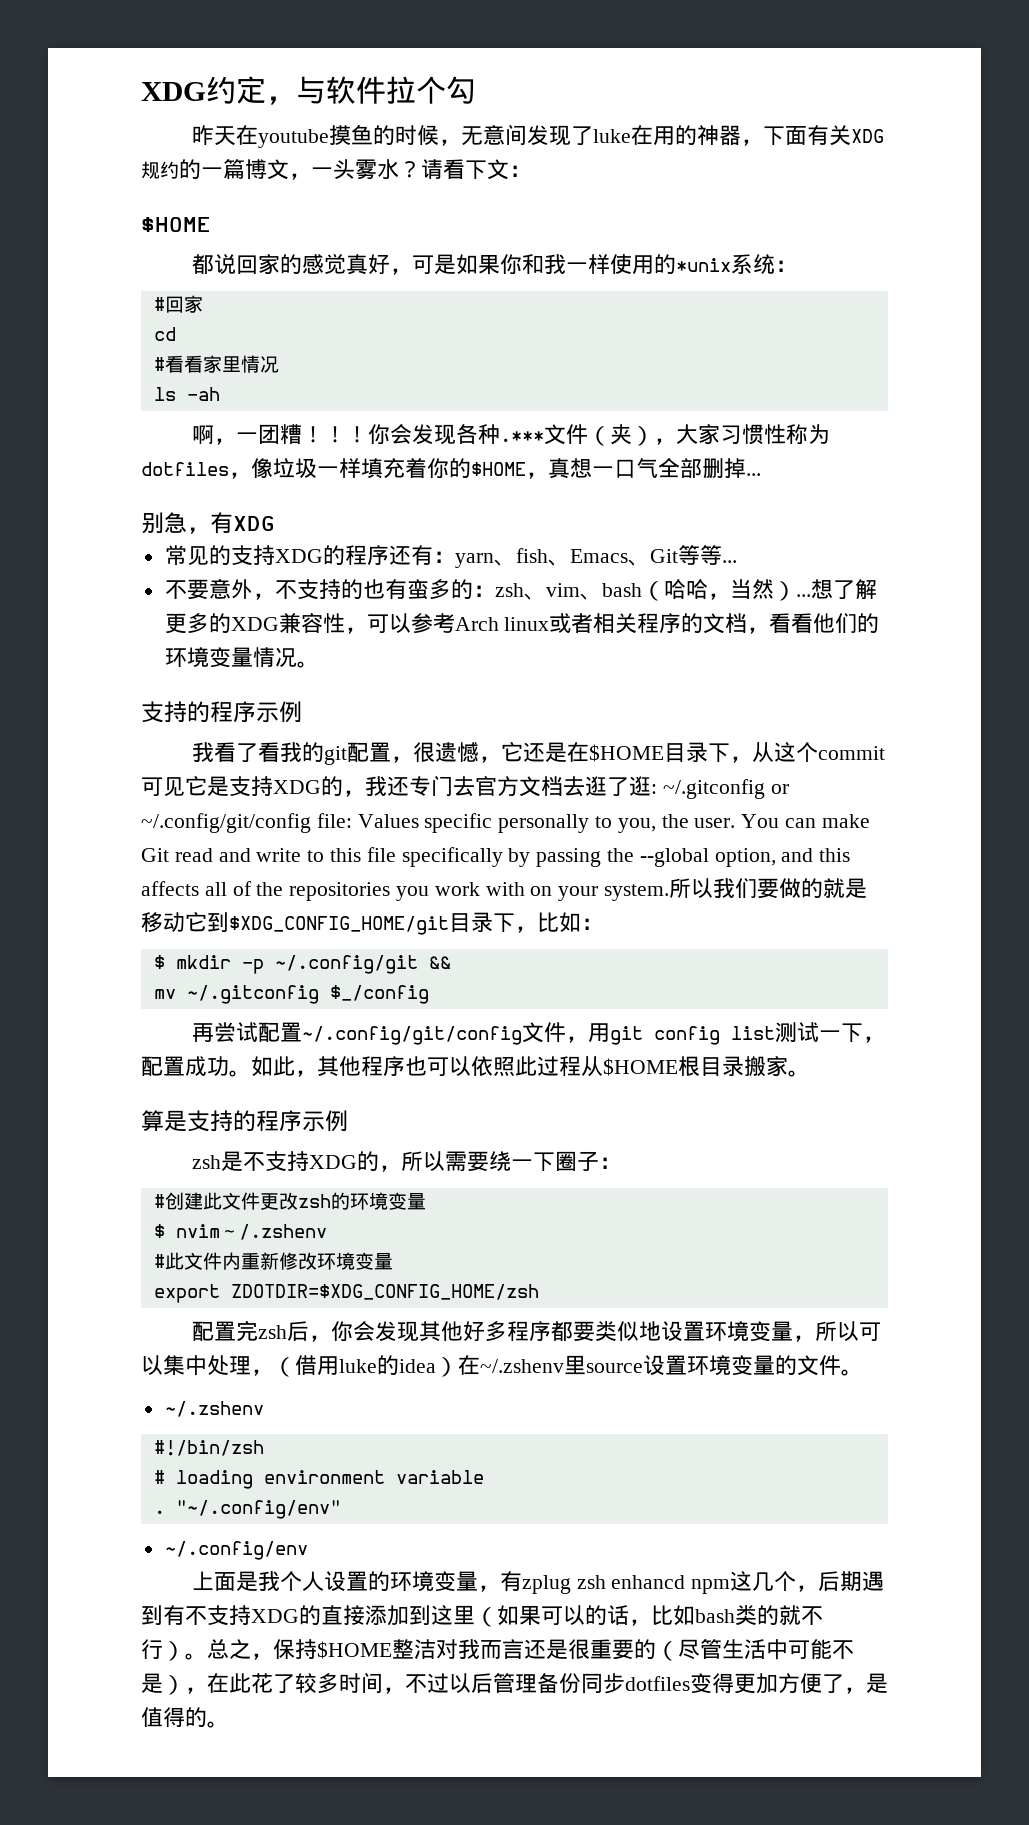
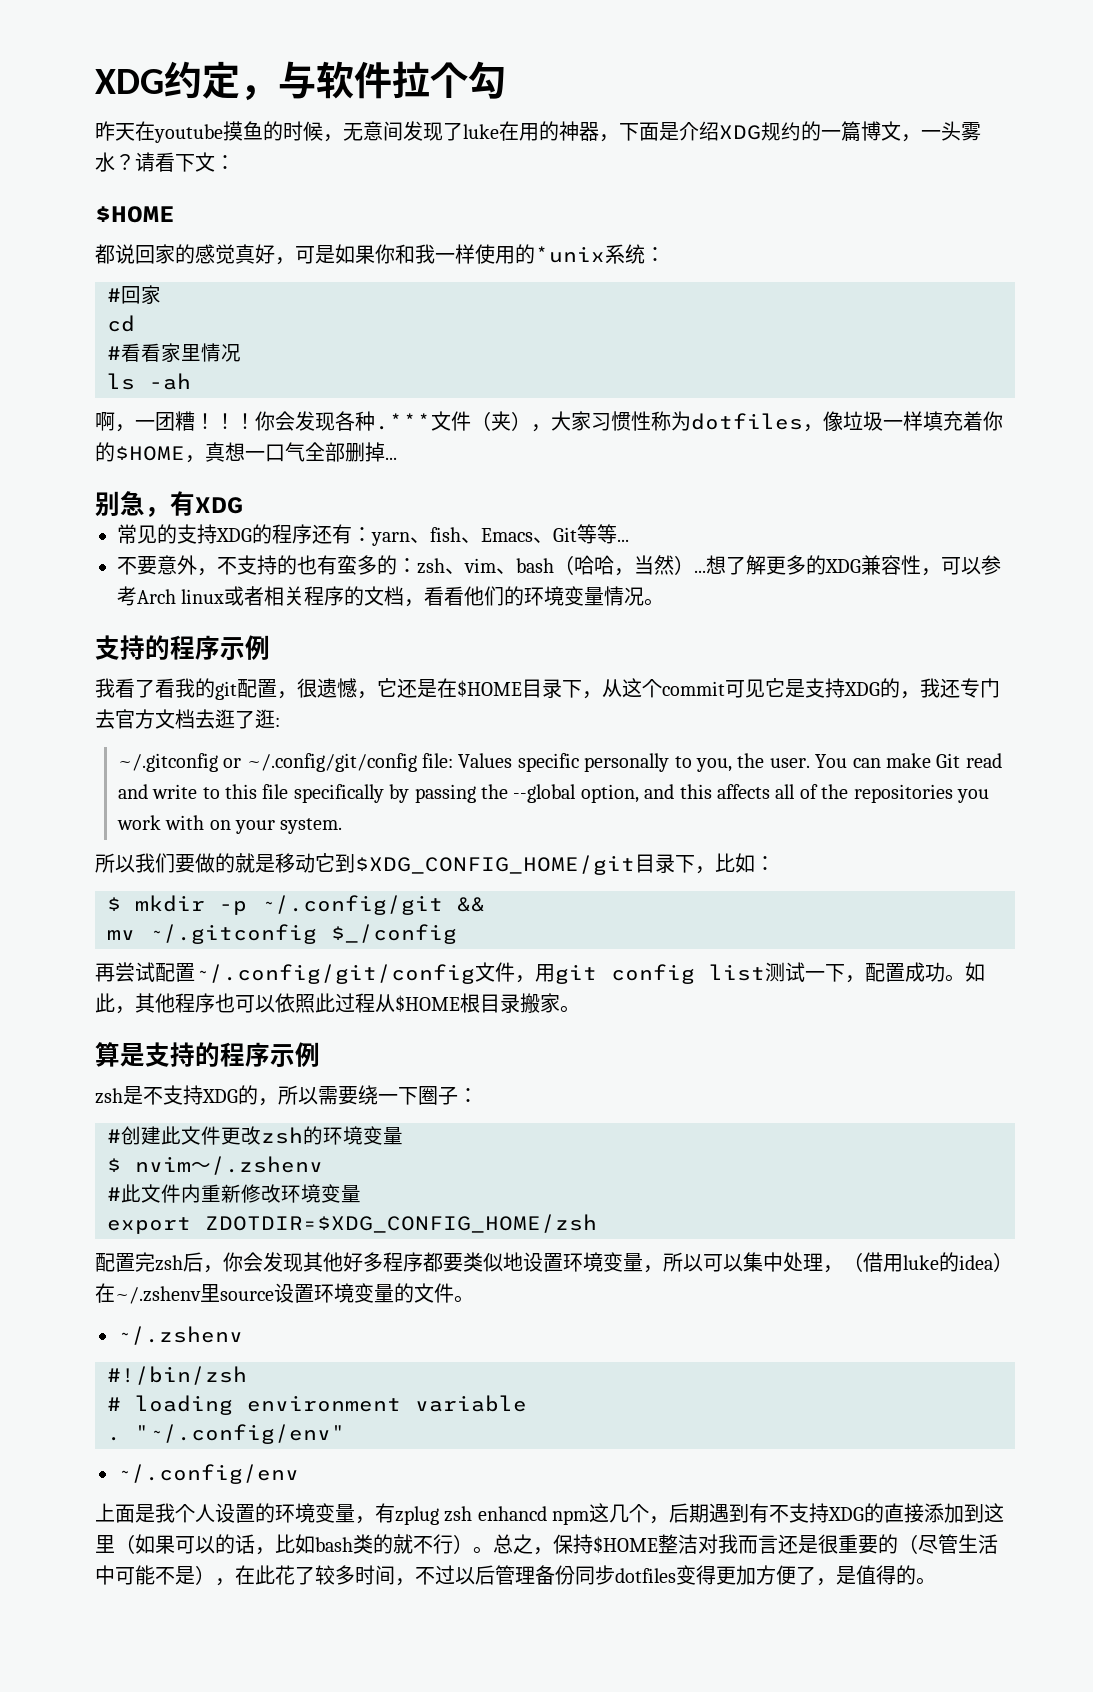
- 昨天在youtube摸鱼的时候，无意间发现了luke在用的神器，下面有关XDG规约的一篇博文，一头雾水？
+ 昨天在youtube摸鱼的时候，无意间发现了luke在用的神器，下面是介绍XDG规约的一篇博文，一头雾水？
- 我看了看我的git配置，很遗憾，它还是在$HOME目录下，从这个commit可见它是支持XDG的，我还专门去官方文档去逛了逛: ~/.gitconfig or ~/.config/git/config file: Values specific personally to you, the user.
+ 我看了看我的git配置，很遗憾，它还是在$HOME目录下，从这个commit可见它是支持XDG的，我还专门去官方文档去逛了逛:
+ ~/.gitconfig or ~/.config/git/config file: Values specific personally to you, the user.
- You can make Git read and write to this file specifically by passing the --global option, and this affects all of the repositories you work with on your system.所以我们要做的就是移动它到$XDG_CONFIG_HOME/git目录下，比如：
+ You can make Git read and write to this file specifically by passing the --global option, and this affects all of the repositories you work with on your system.
+ 所以我们要做的就是移动它到$XDG_CONFIG_HOME/git目录下，比如：

